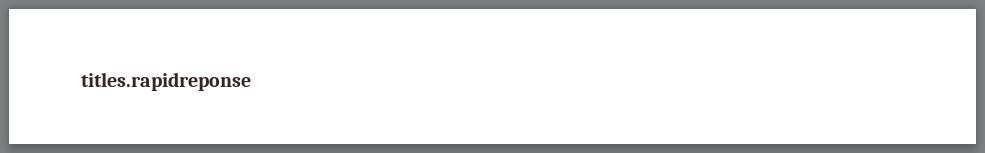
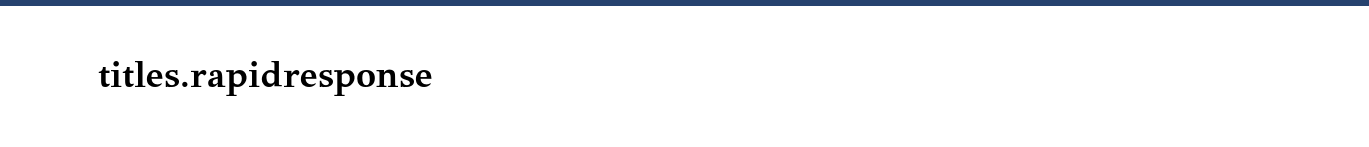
- titles.rapidreponse
+ titles.rapidresponse

